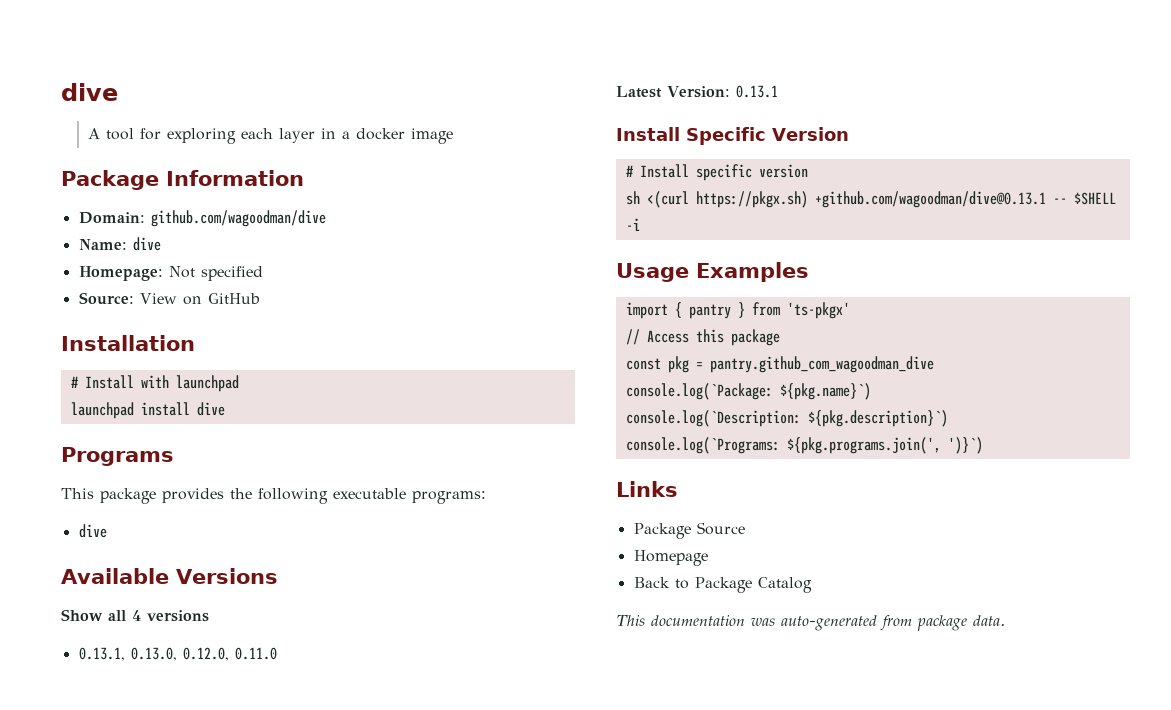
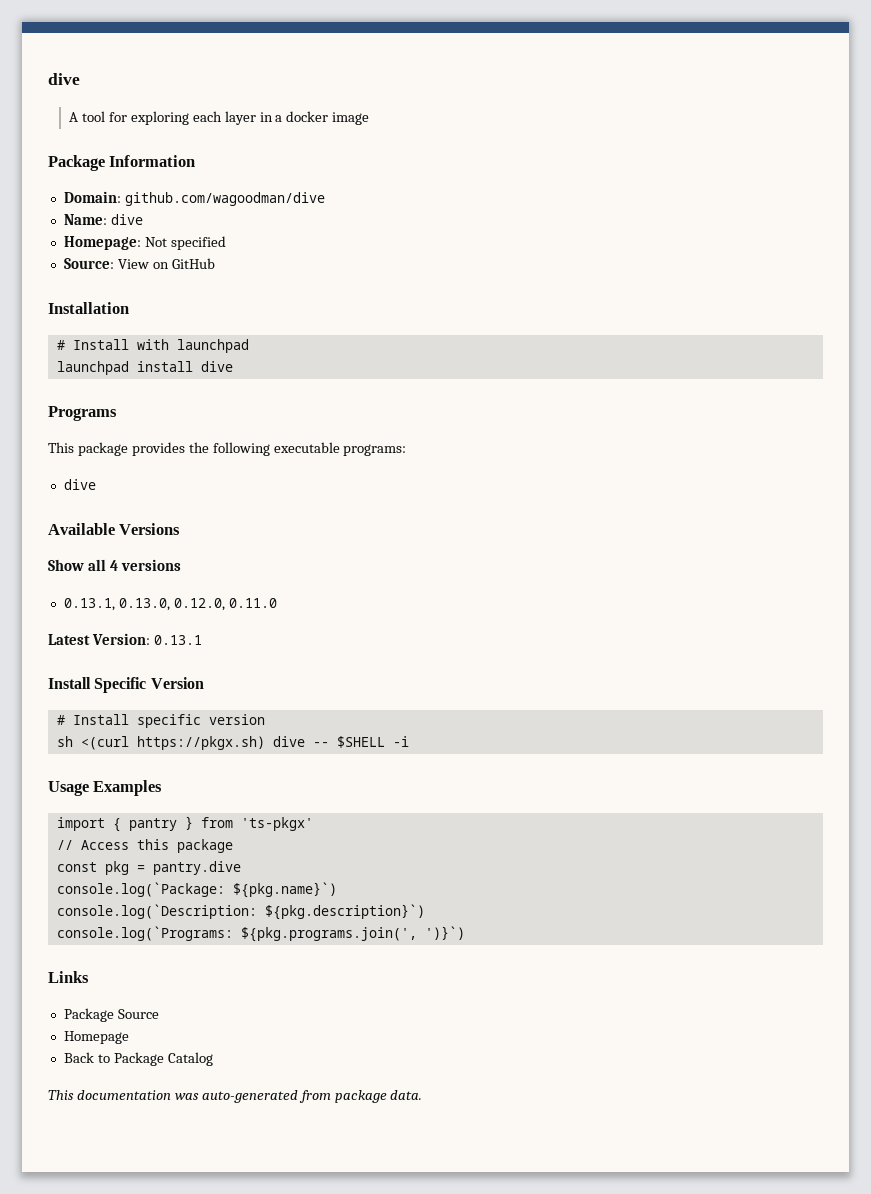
- sh <(curl https://pkgx.sh) +github.com/wagoodman/dive@0.13.1 -- $SHELL -i
+ sh <(curl https://pkgx.sh) dive -- $SHELL -i
- const pkg = pantry.github_com_wagoodman_dive
+ const pkg = pantry.dive

